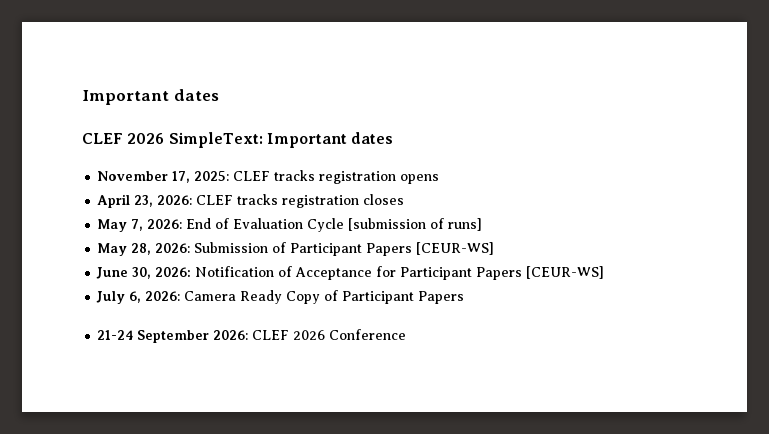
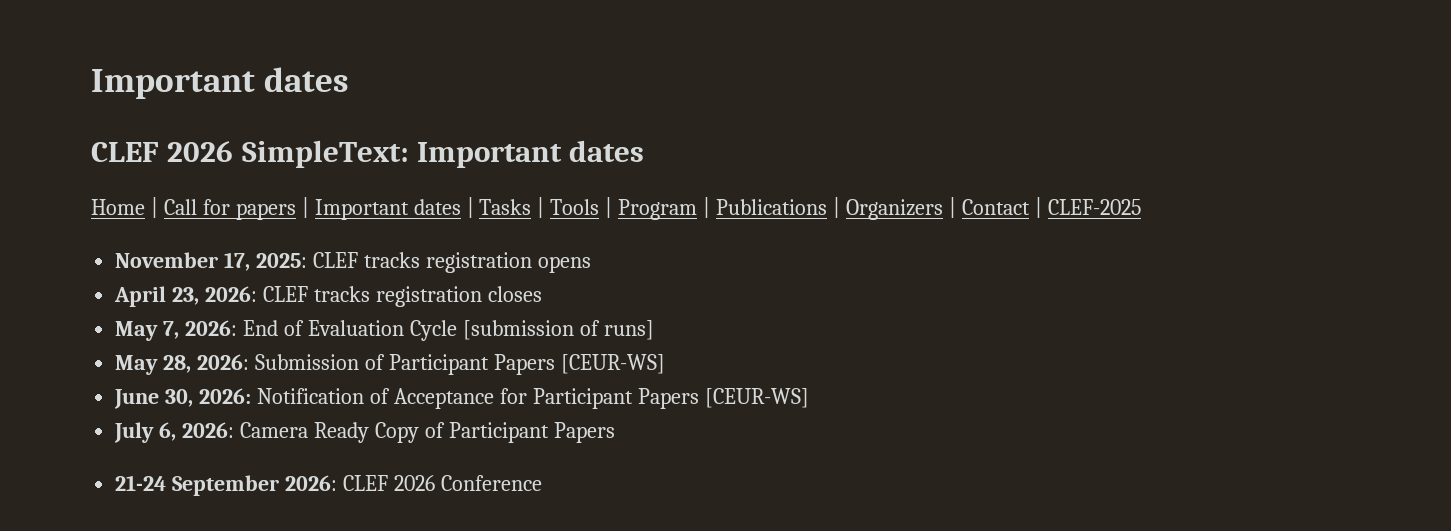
+ Home | Call for papers | Important dates | Tasks | Tools | Program | Publications | Organizers | Contact | CLEF-2025

